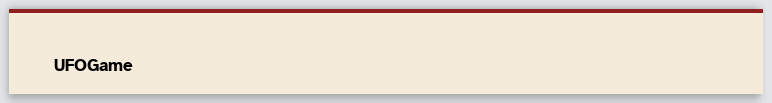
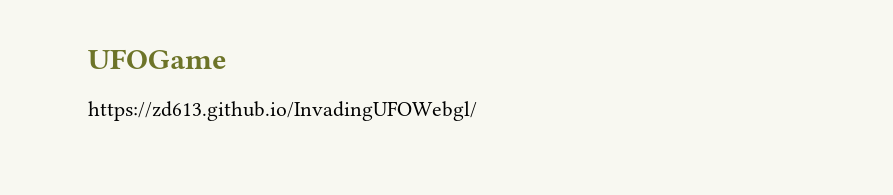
+ https://zd613.github.io/InvadingUFOWebgl/

